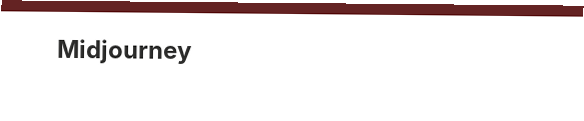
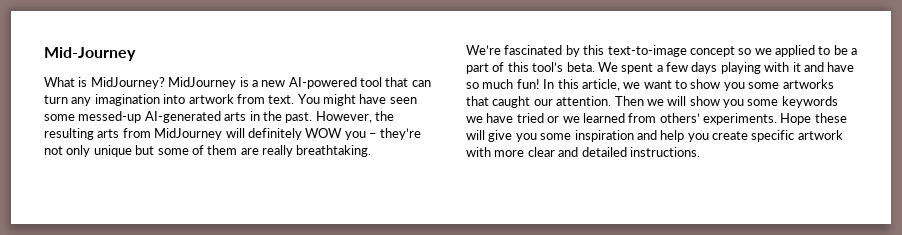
- Midjourney
+ Mid-Journey
+ What is MidJourney? MidJourney is a new AI-powered tool that can turn any imagination into artwork from text. You might have seen some messed-up AI-generated arts in the past. However, the resulting arts from MidJourney will definitely WOW you – they’re not only unique but some of them are really breathtaking.
+ We’re fascinated by this text-to-image concept so we applied to be a part of this tool’s beta. We spent a few days playing with it and have so much fun! In this article, we want to show you some artworks that caught our attention. Then we will show you some keywords we have tried or we learned from others’ experiments. Hope these will give you some inspiration and help you create specific artwork with more clear and detailed instructions.

